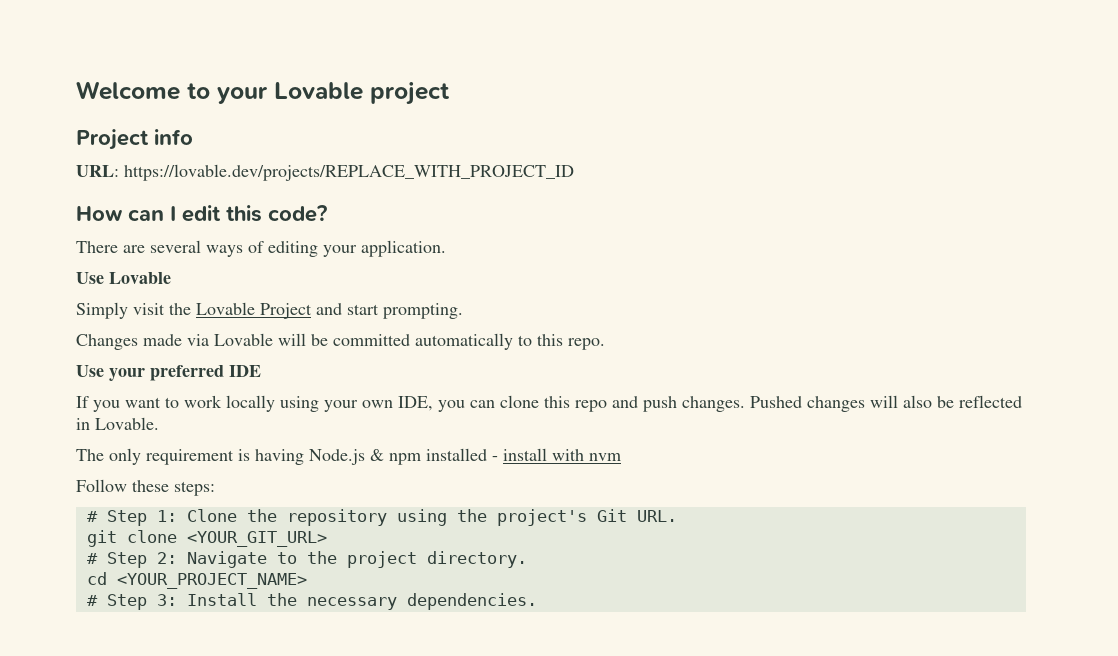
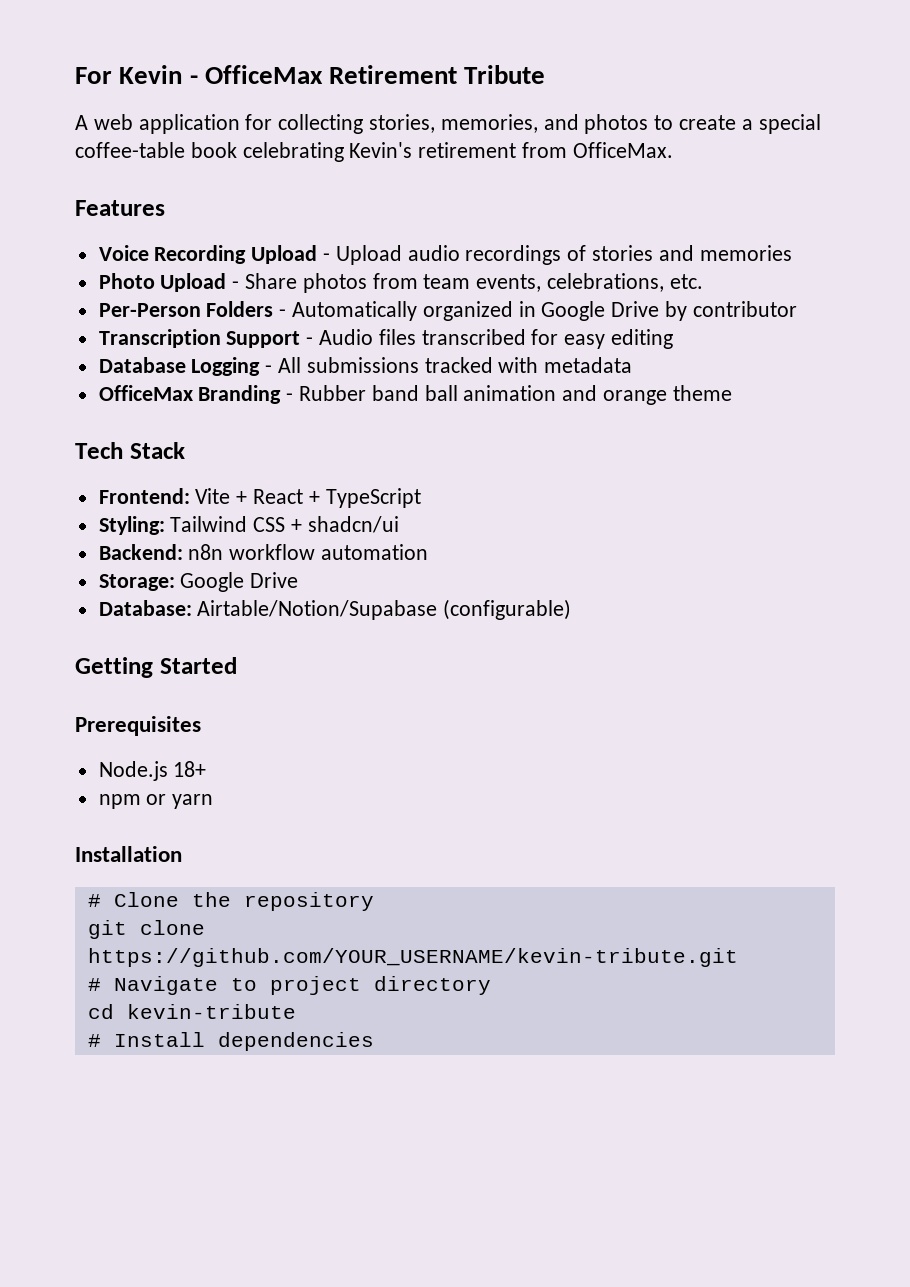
- Welcome to your Lovable project
- Project info
- URL: https://lovable.dev/projects/REPLACE_WITH_PROJECT_ID
- How can I edit this code?
- There are several ways of editing your application.
- Use Lovable
- Simply visit the Lovable Project and start prompting.
- Changes made via Lovable will be committed automatically to this repo.
- Use your preferred IDE
- If you want to work locally using your own IDE, you can clone this repo and push changes. Pushed changes will also be reflected in Lovable.
- The only requirement is having Node.js & npm installed - install with nvm
- Follow these steps:
- # Step 1: Clone the repository using the project's Git URL.
+ For Kevin - OfficeMax Retirement Tribute
+ A web application for collecting stories, memories, and photos to create a special coffee-table book celebrating Kevin's retirement from OfficeMax.
+ Features
+ Voice Recording Upload - Upload audio recordings of stories and memories
+ Photo Upload - Share photos from team events, celebrations, etc.
+ Per-Person Folders - Automatically organized in Google Drive by contributor
+ Transcription Support - Audio files transcribed for easy editing
+ Database Logging - All submissions tracked with metadata
+ OfficeMax Branding - Rubber band ball animation and orange theme
+ Tech Stack
+ Frontend: Vite + React + TypeScript
+ Styling: Tailwind CSS + shadcn/ui
+ Backend: n8n workflow automation
+ Storage: Google Drive
+ Database: Airtable/Notion/Supabase (configurable)
+ Getting Started
+ Prerequisites
+ Node.js 18+
+ npm or yarn
+ Installation
+ # Clone the repository
- git clone <YOUR_GIT_URL>
- # Step 2: Navigate to the project directory.
+ git clone https://github.com/YOUR_USERNAME/kevin-tribute.git
+ # Navigate to project directory
- cd <YOUR_PROJECT_NAME>
- # Step 3: Install the necessary dependencies.
+ cd kevin-tribute
+ # Install dependencies

